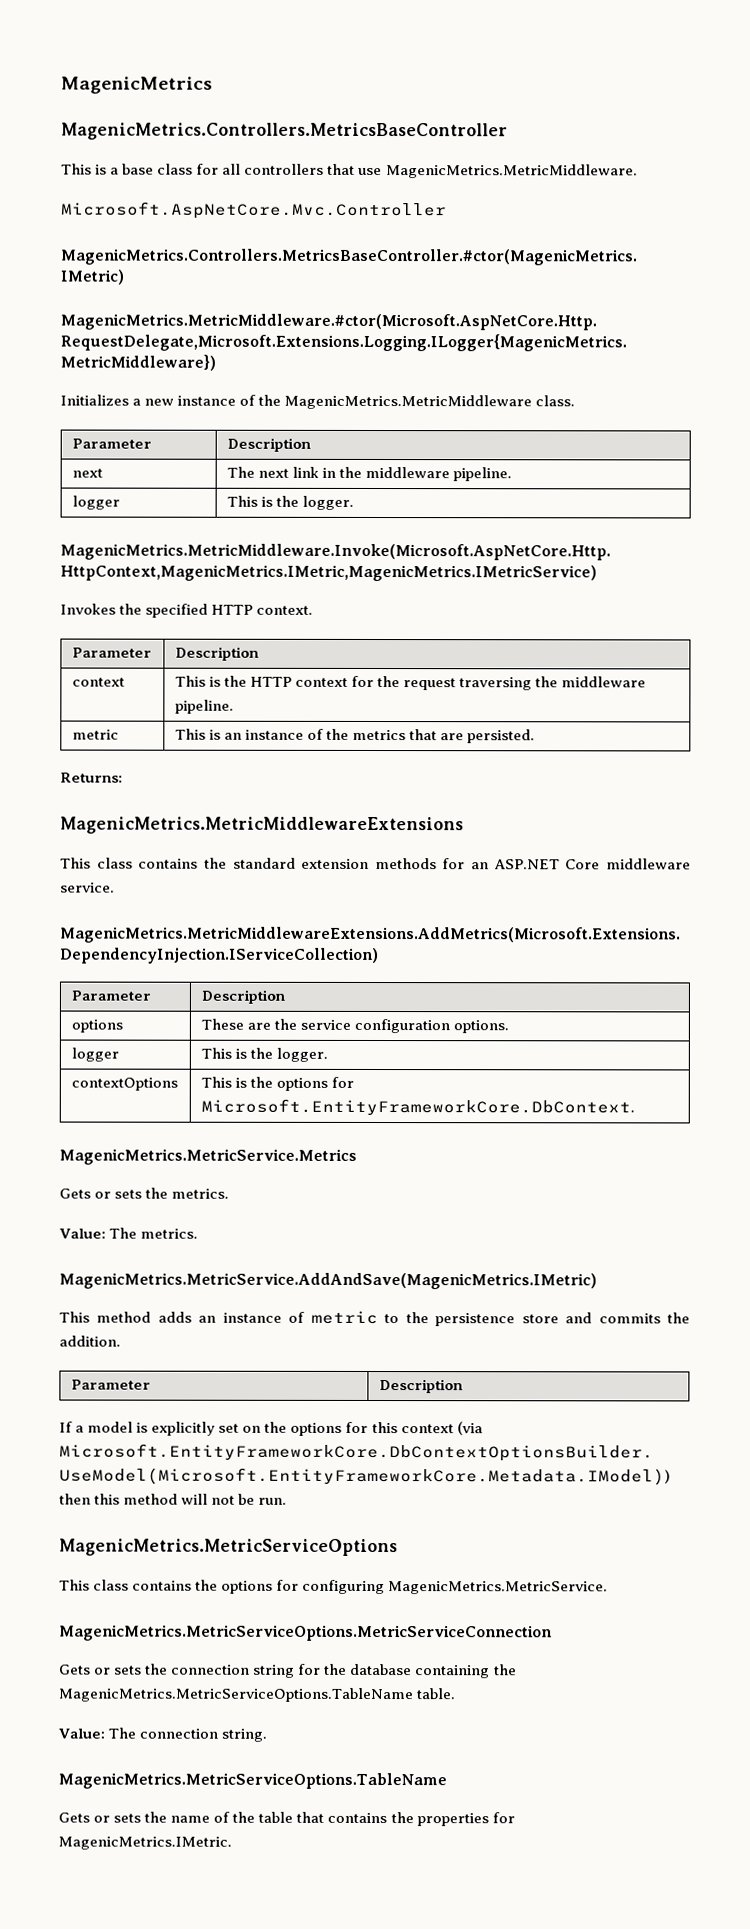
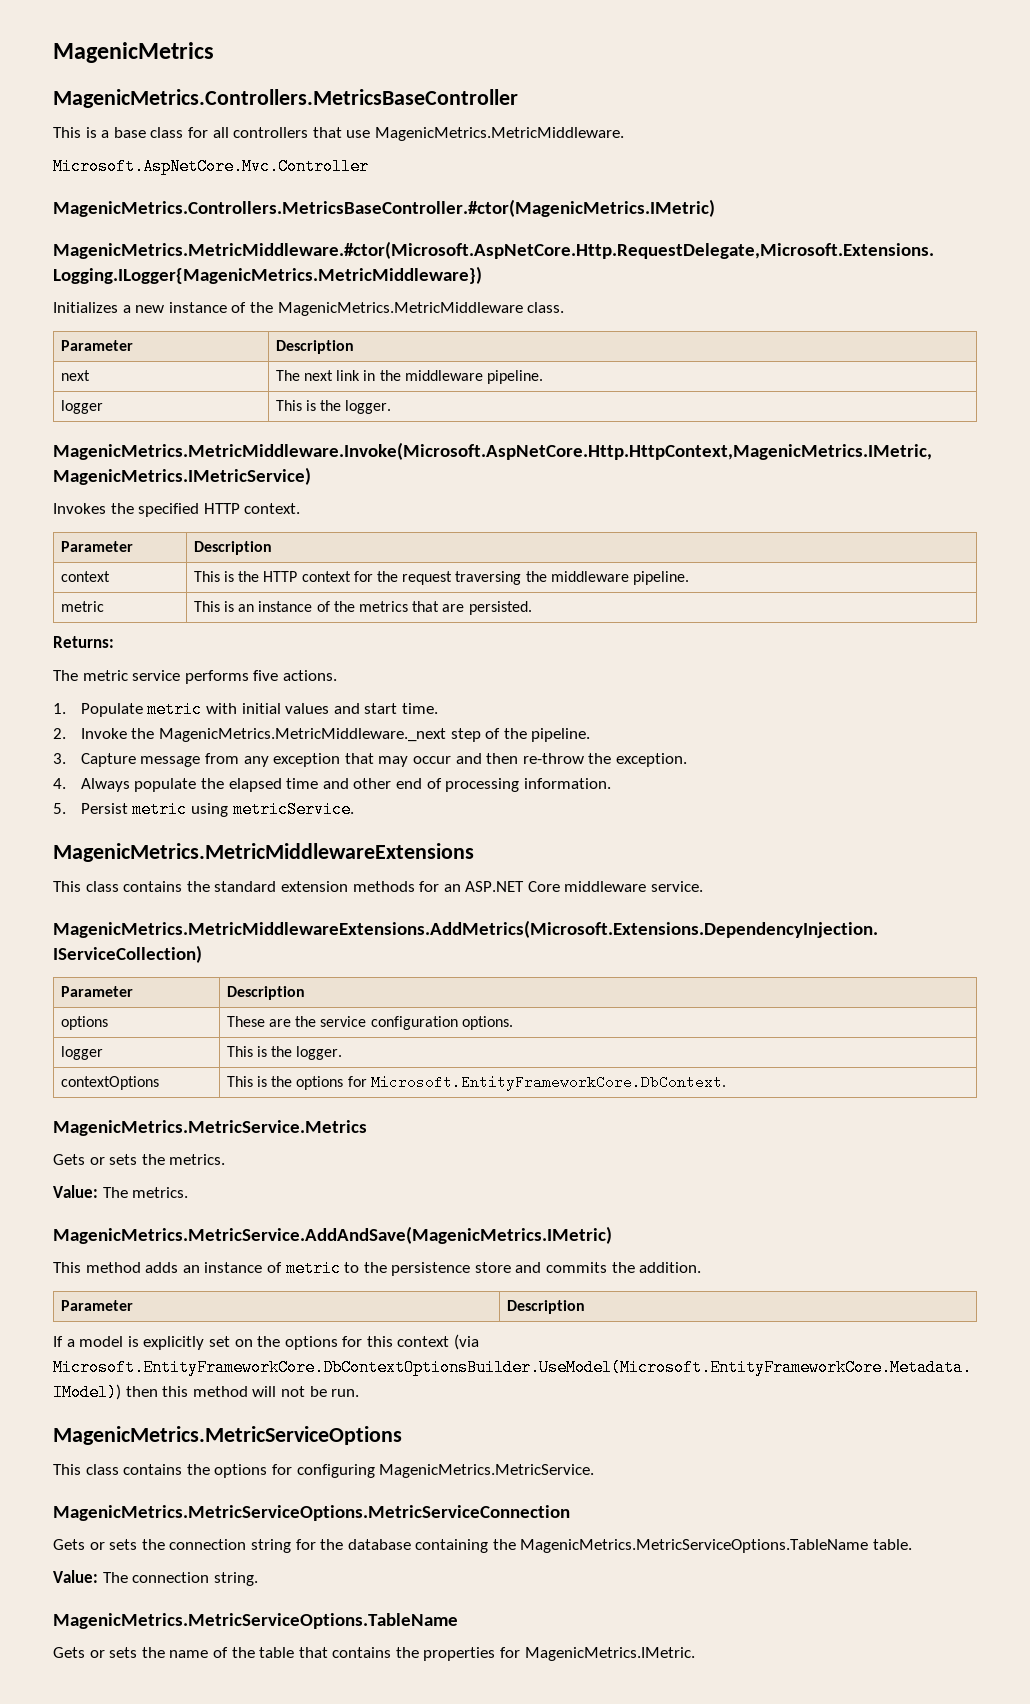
+ The metric service performs five actions.
+ 1. Populate metric with initial values and start time.
+ 2. Invoke the MagenicMetrics.MetricMiddleware._next step of the pipeline.
+ 3. Capture message from any exception that may occur and then re-throw the exception.
+ 4. Always populate the elapsed time and other end of processing information.
+ 5. Persist metric using metricService.

